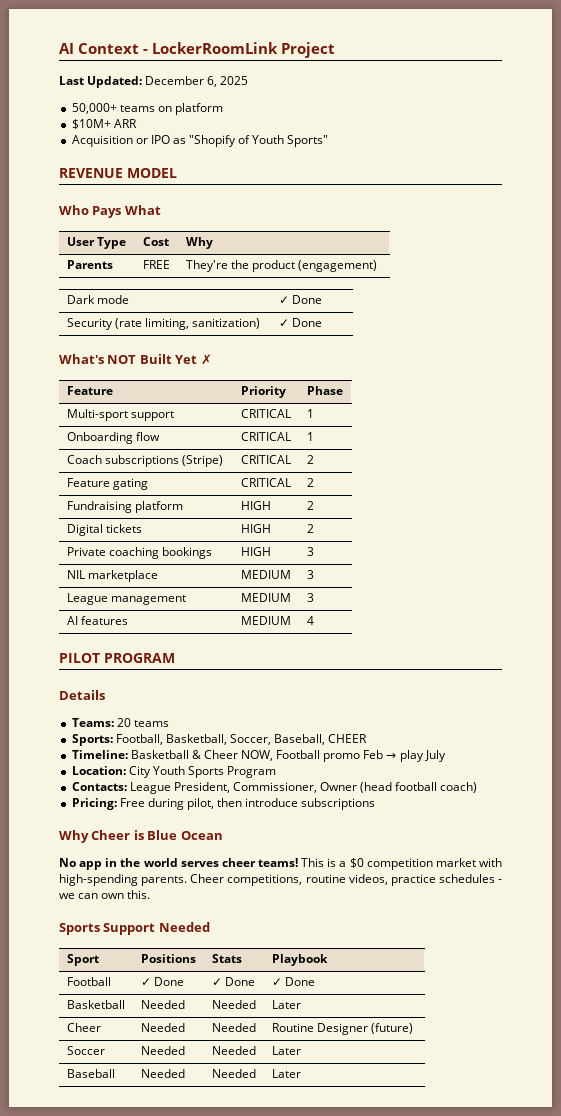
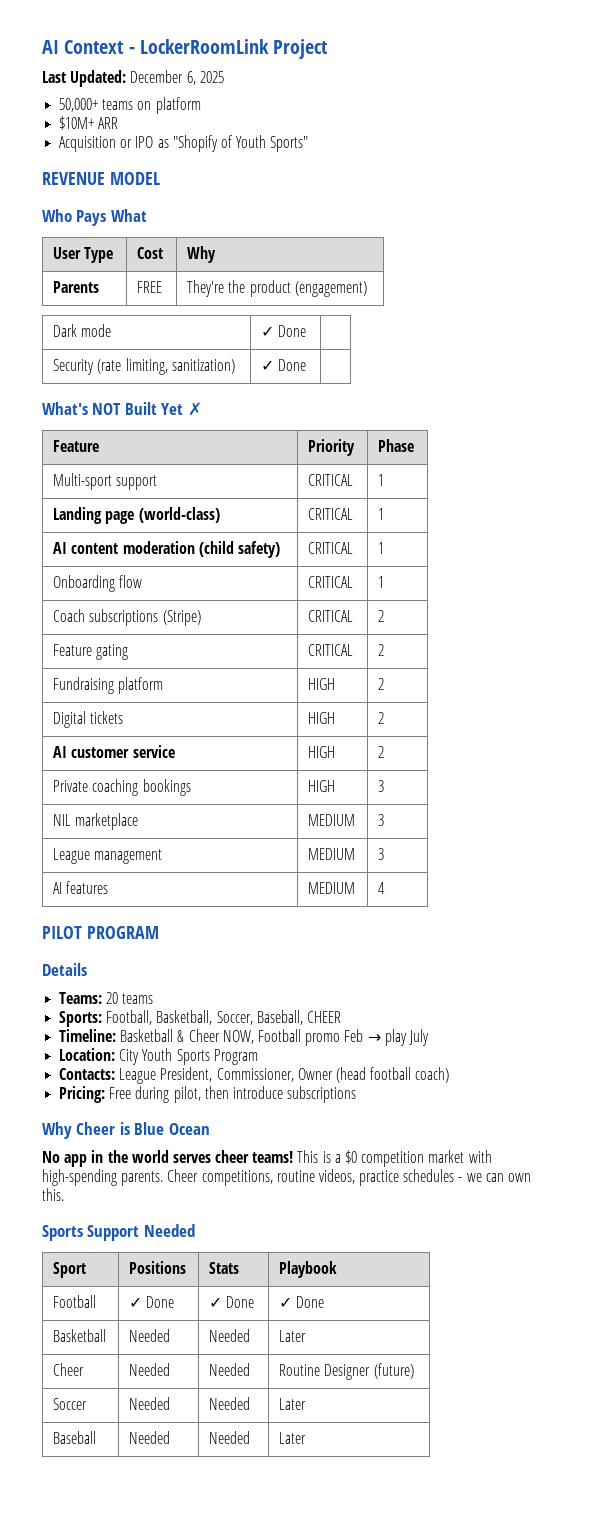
+ Landing page (world-class) | CRITICAL | 1
+ AI content moderation (child safety) | CRITICAL | 1
+ AI customer service | HIGH | 2

